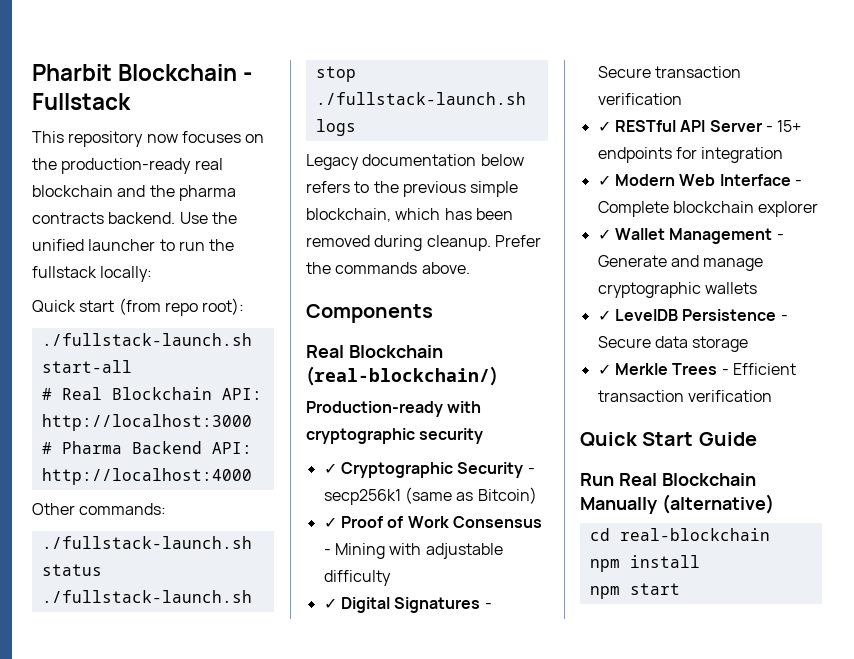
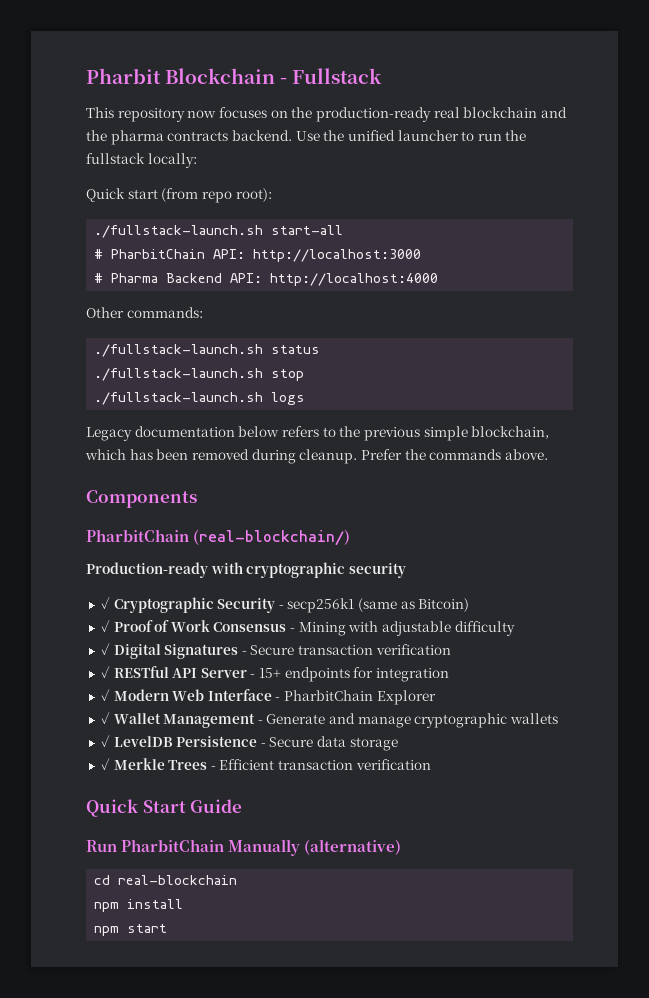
- # Real Blockchain API: http://localhost:3000
+ # PharbitChain API: http://localhost:3000
- Real Blockchain (real-blockchain/)
+ PharbitChain (real-blockchain/)
- ✓ Modern Web Interface - Complete blockchain explorer
+ ✓ Modern Web Interface - PharbitChain Explorer
- Run Real Blockchain Manually (alternative)
+ Run PharbitChain Manually (alternative)

